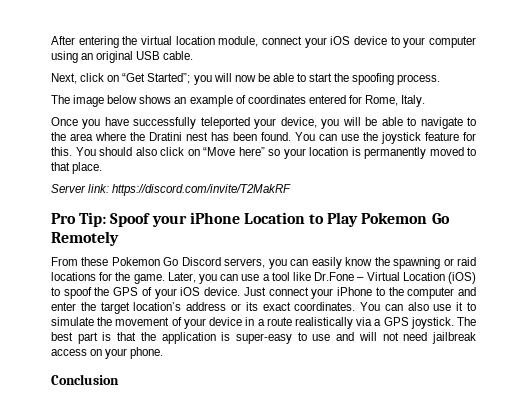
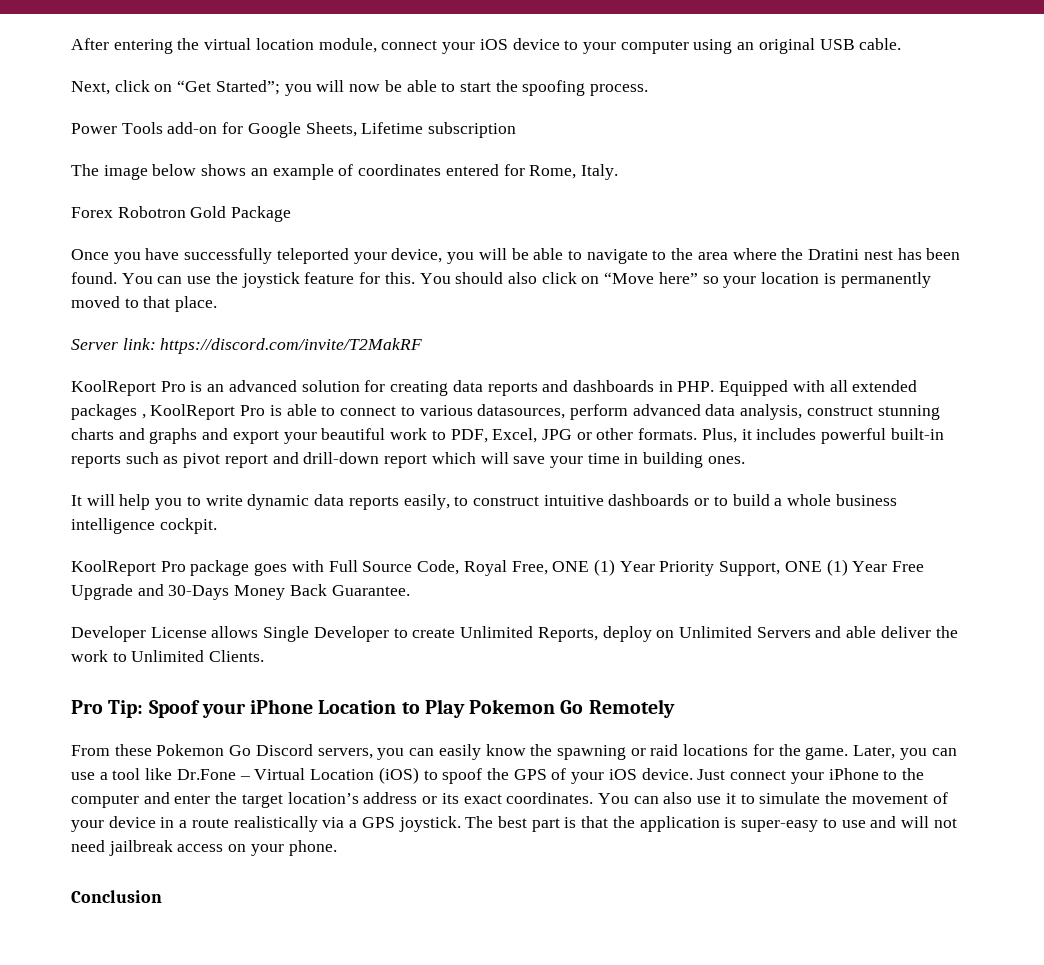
+ Power Tools add-on for Google Sheets, Lifetime subscription
+ Forex Robotron Gold Package
+ KoolReport Pro is an advanced solution for creating data reports and dashboards in PHP. Equipped with all extended packages , KoolReport Pro is able to connect to various datasources, perform advanced data analysis, construct stunning charts and graphs and export your beautiful work to PDF, Excel, JPG or other formats. Plus, it includes powerful built-in reports such as pivot report and drill-down report which will save your time in building ones.
+ It will help you to write dynamic data reports easily, to construct intuitive dashboards or to build a whole business intelligence cockpit.
+ KoolReport Pro package goes with Full Source Code, Royal Free, ONE (1) Year Priority Support, ONE (1) Year Free Upgrade and 30-Days Money Back Guarantee.
+ Developer License allows Single Developer to create Unlimited Reports, deploy on Unlimited Servers and able deliver the work to Unlimited Clients.

